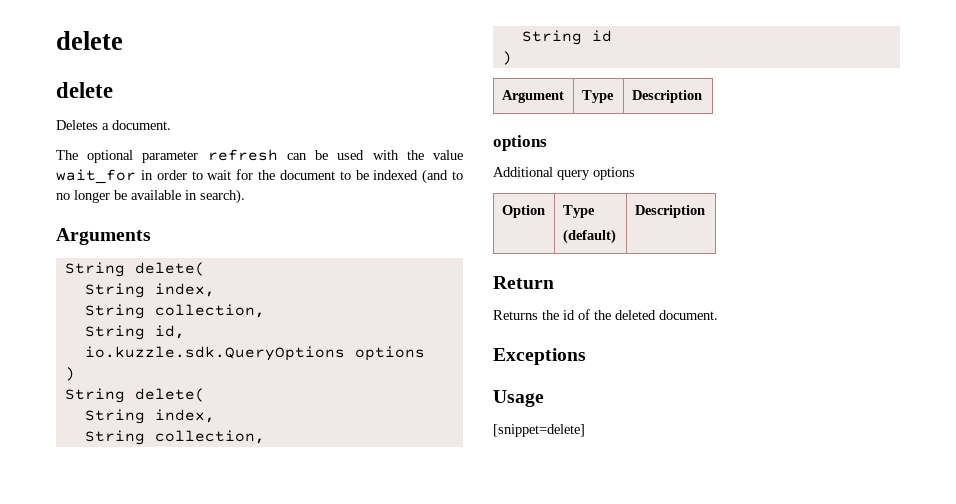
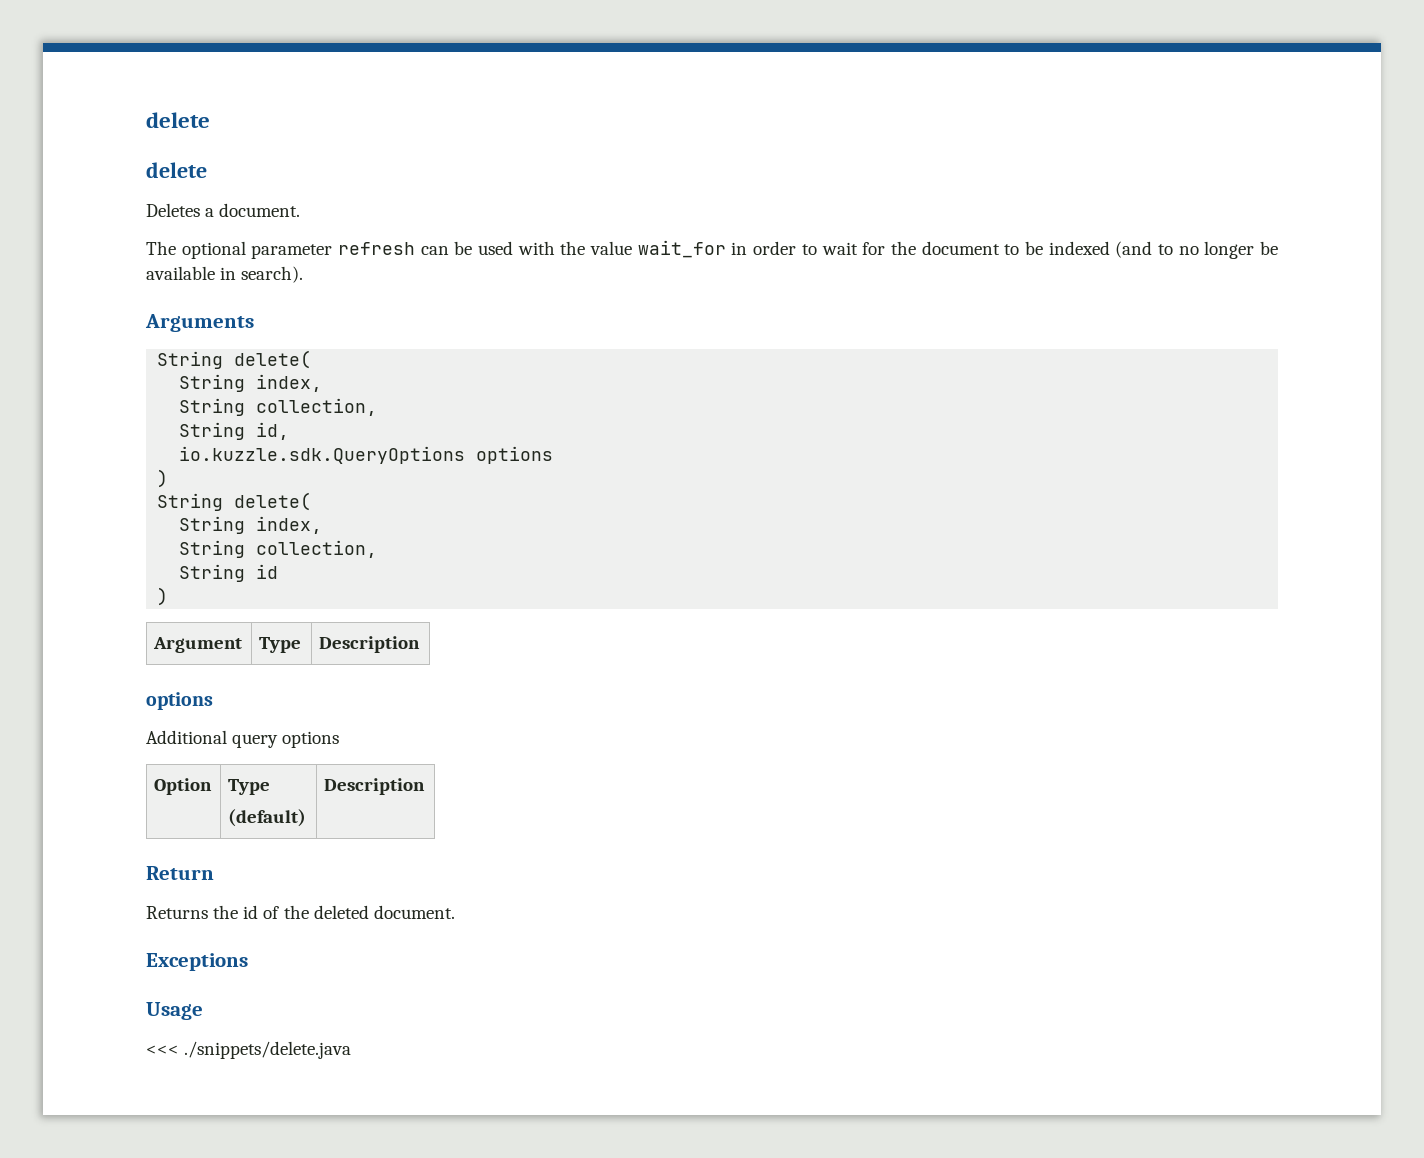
- [snippet=delete]
+ <<< ./snippets/delete.java

